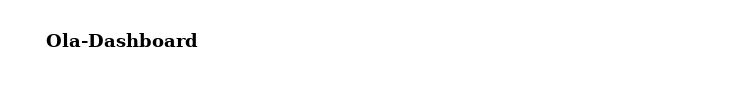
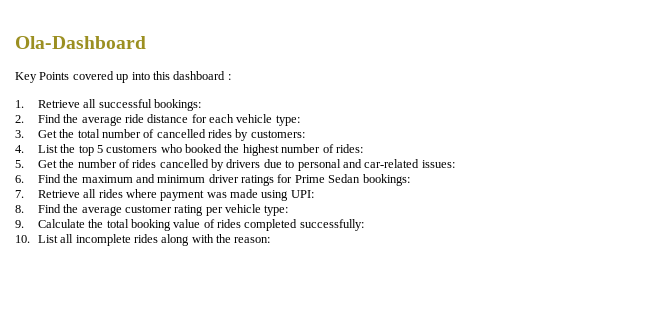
+ Key Points covered up into this dashboard :
+ 1. Retrieve all successful bookings:
+ 2. Find the average ride distance for each vehicle type:
+ 3. Get the total number of cancelled rides by customers:
+ 4. List the top 5 customers who booked the highest number of rides:
+ 5. Get the number of rides cancelled by drivers due to personal and car-related issues:
+ 6. Find the maximum and minimum driver ratings for Prime Sedan bookings:
+ 7. Retrieve all rides where payment was made using UPI:
+ 8. Find the average customer rating per vehicle type:
+ 9. Calculate the total booking value of rides completed successfully:
+ 10. List all incomplete rides along with the reason:

